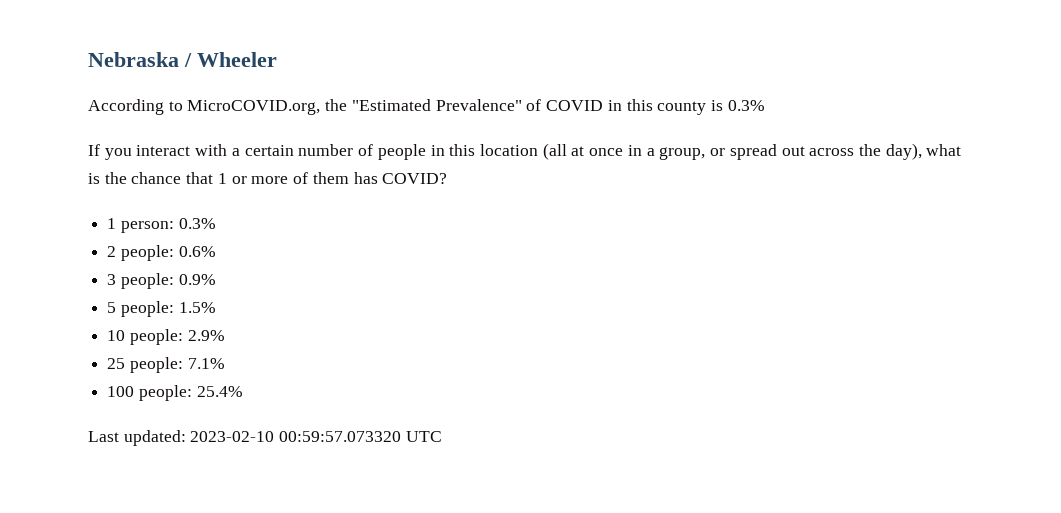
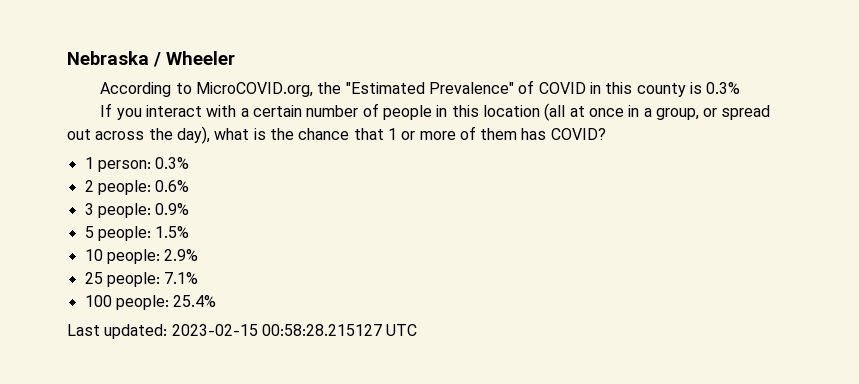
- Last updated: 2023-02-10 00:59:57.073320 UTC
+ Last updated: 2023-02-15 00:58:28.215127 UTC

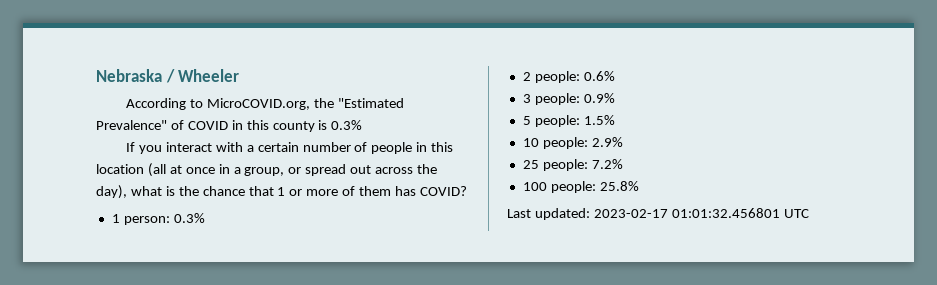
- 25 people: 7.1%
+ 25 people: 7.2%
- 100 people: 25.4%
+ 100 people: 25.8%
- Last updated: 2023-02-15 00:58:28.215127 UTC
+ Last updated: 2023-02-17 01:01:32.456801 UTC

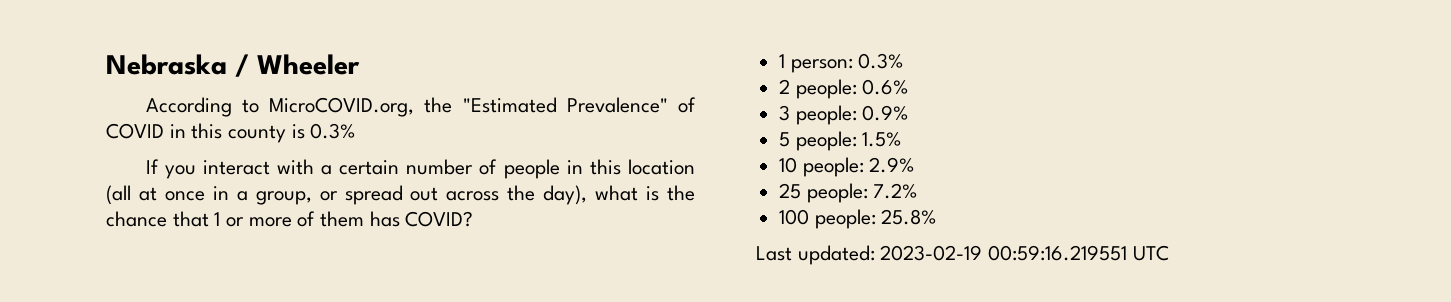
- Last updated: 2023-02-17 01:01:32.456801 UTC
+ Last updated: 2023-02-19 00:59:16.219551 UTC

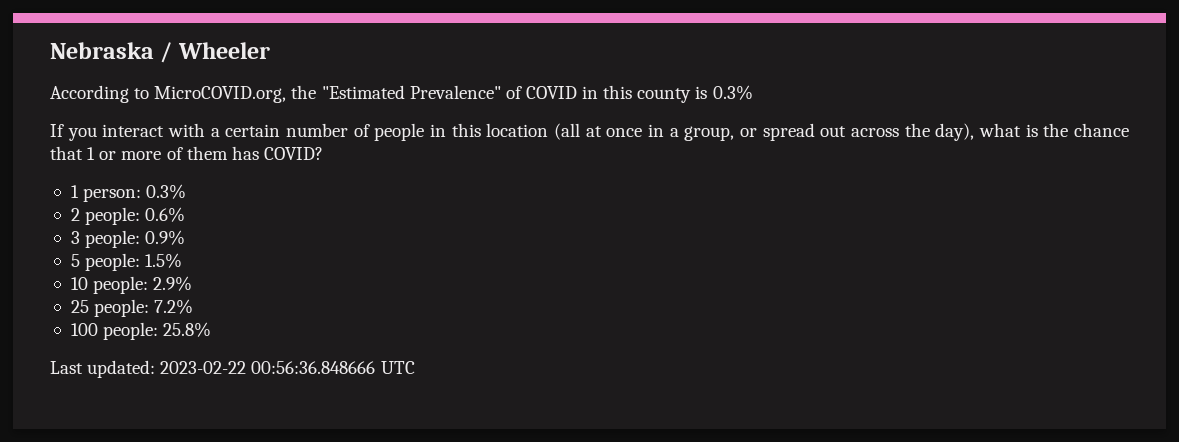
- Last updated: 2023-02-19 00:59:16.219551 UTC
+ Last updated: 2023-02-22 00:56:36.848666 UTC

